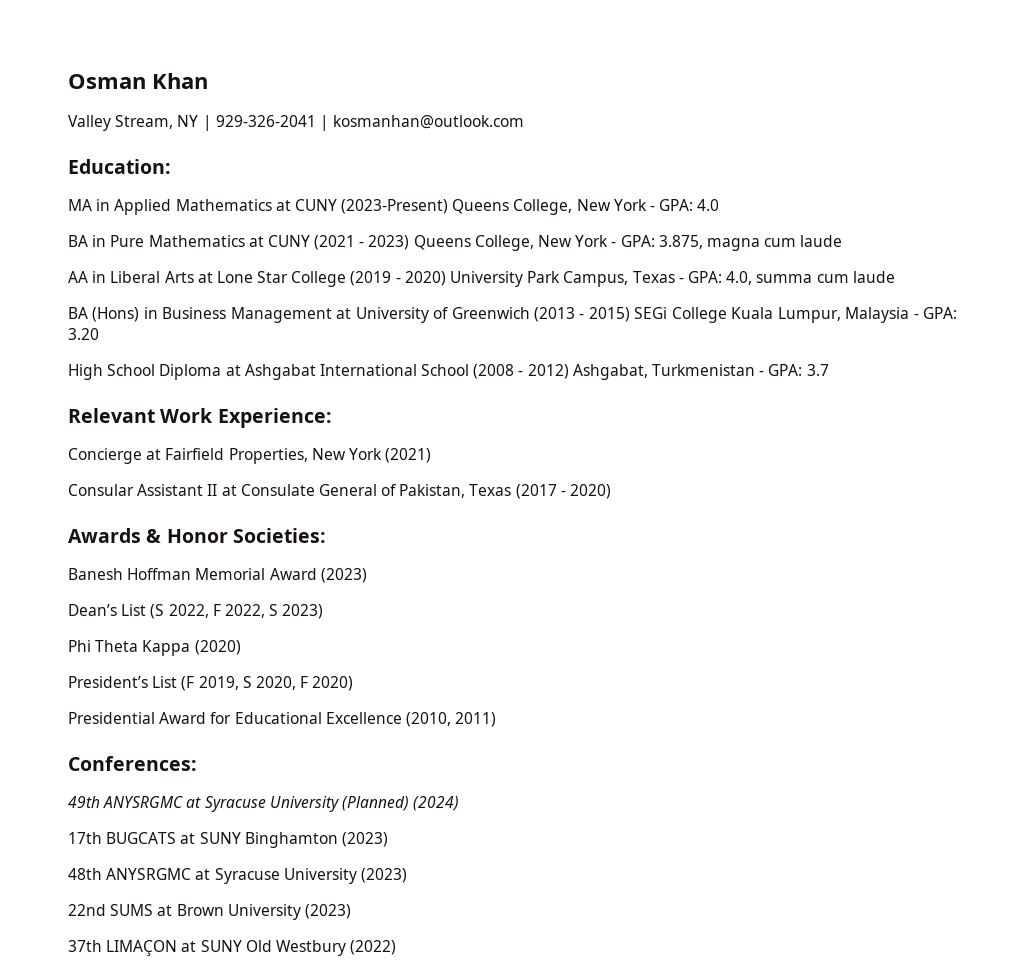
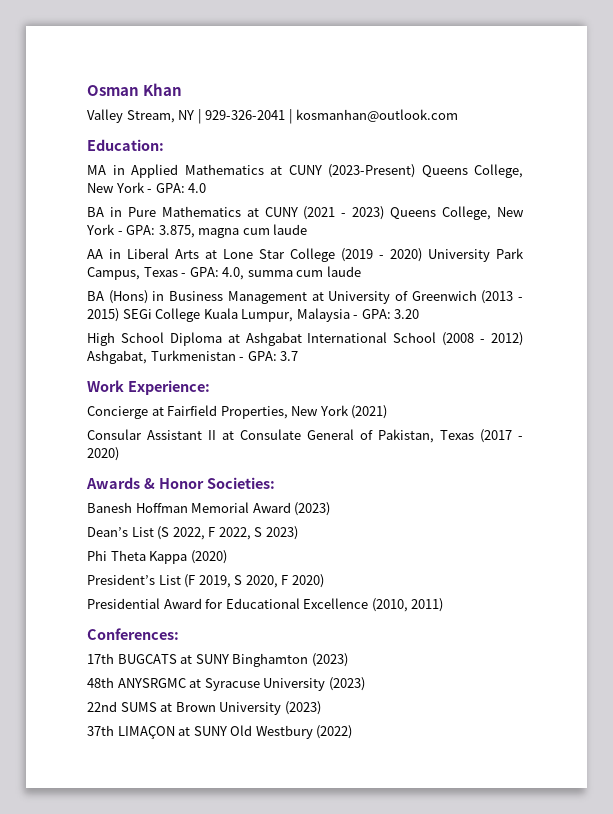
- Relevant Work Experience:
+ Work Experience:
- 49th ANYSRGMC at Syracuse University (Planned) (2024)

